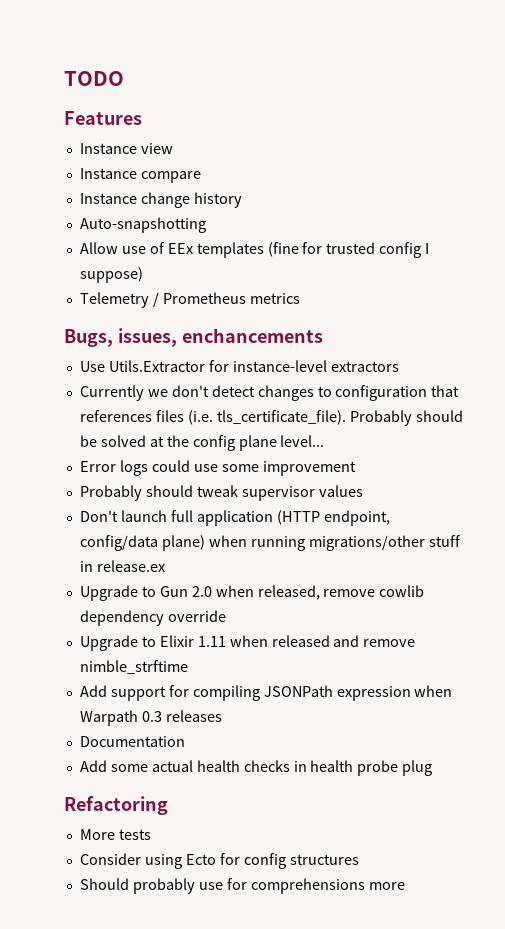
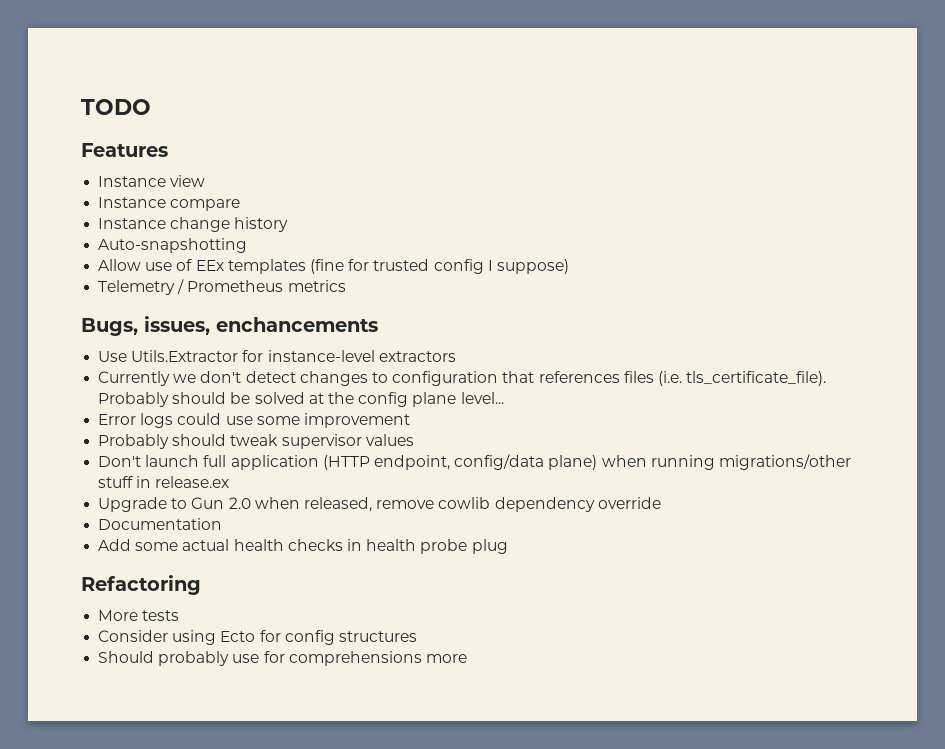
- Upgrade to Elixir 1.11 when released and remove nimble_strftime
- Add support for compiling JSONPath expression when Warpath 0.3 releases

